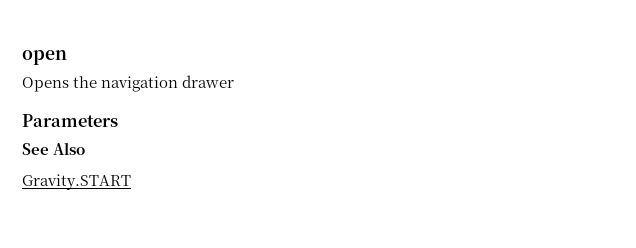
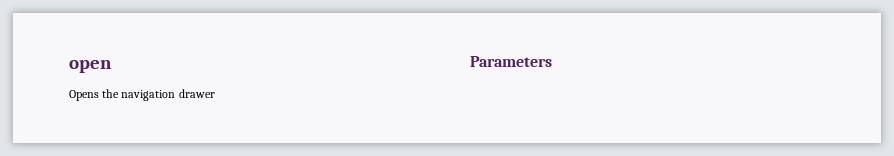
- See Also
- Gravity.START

